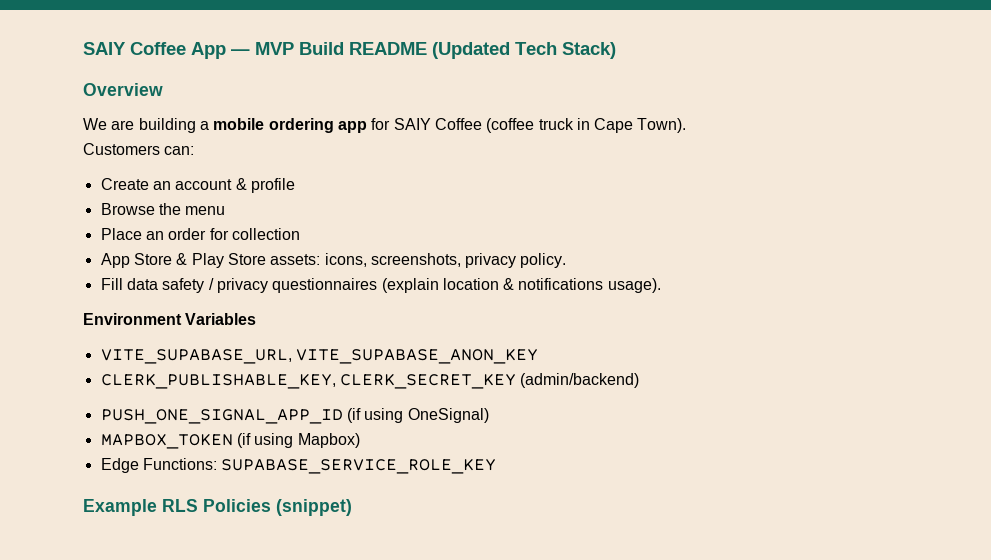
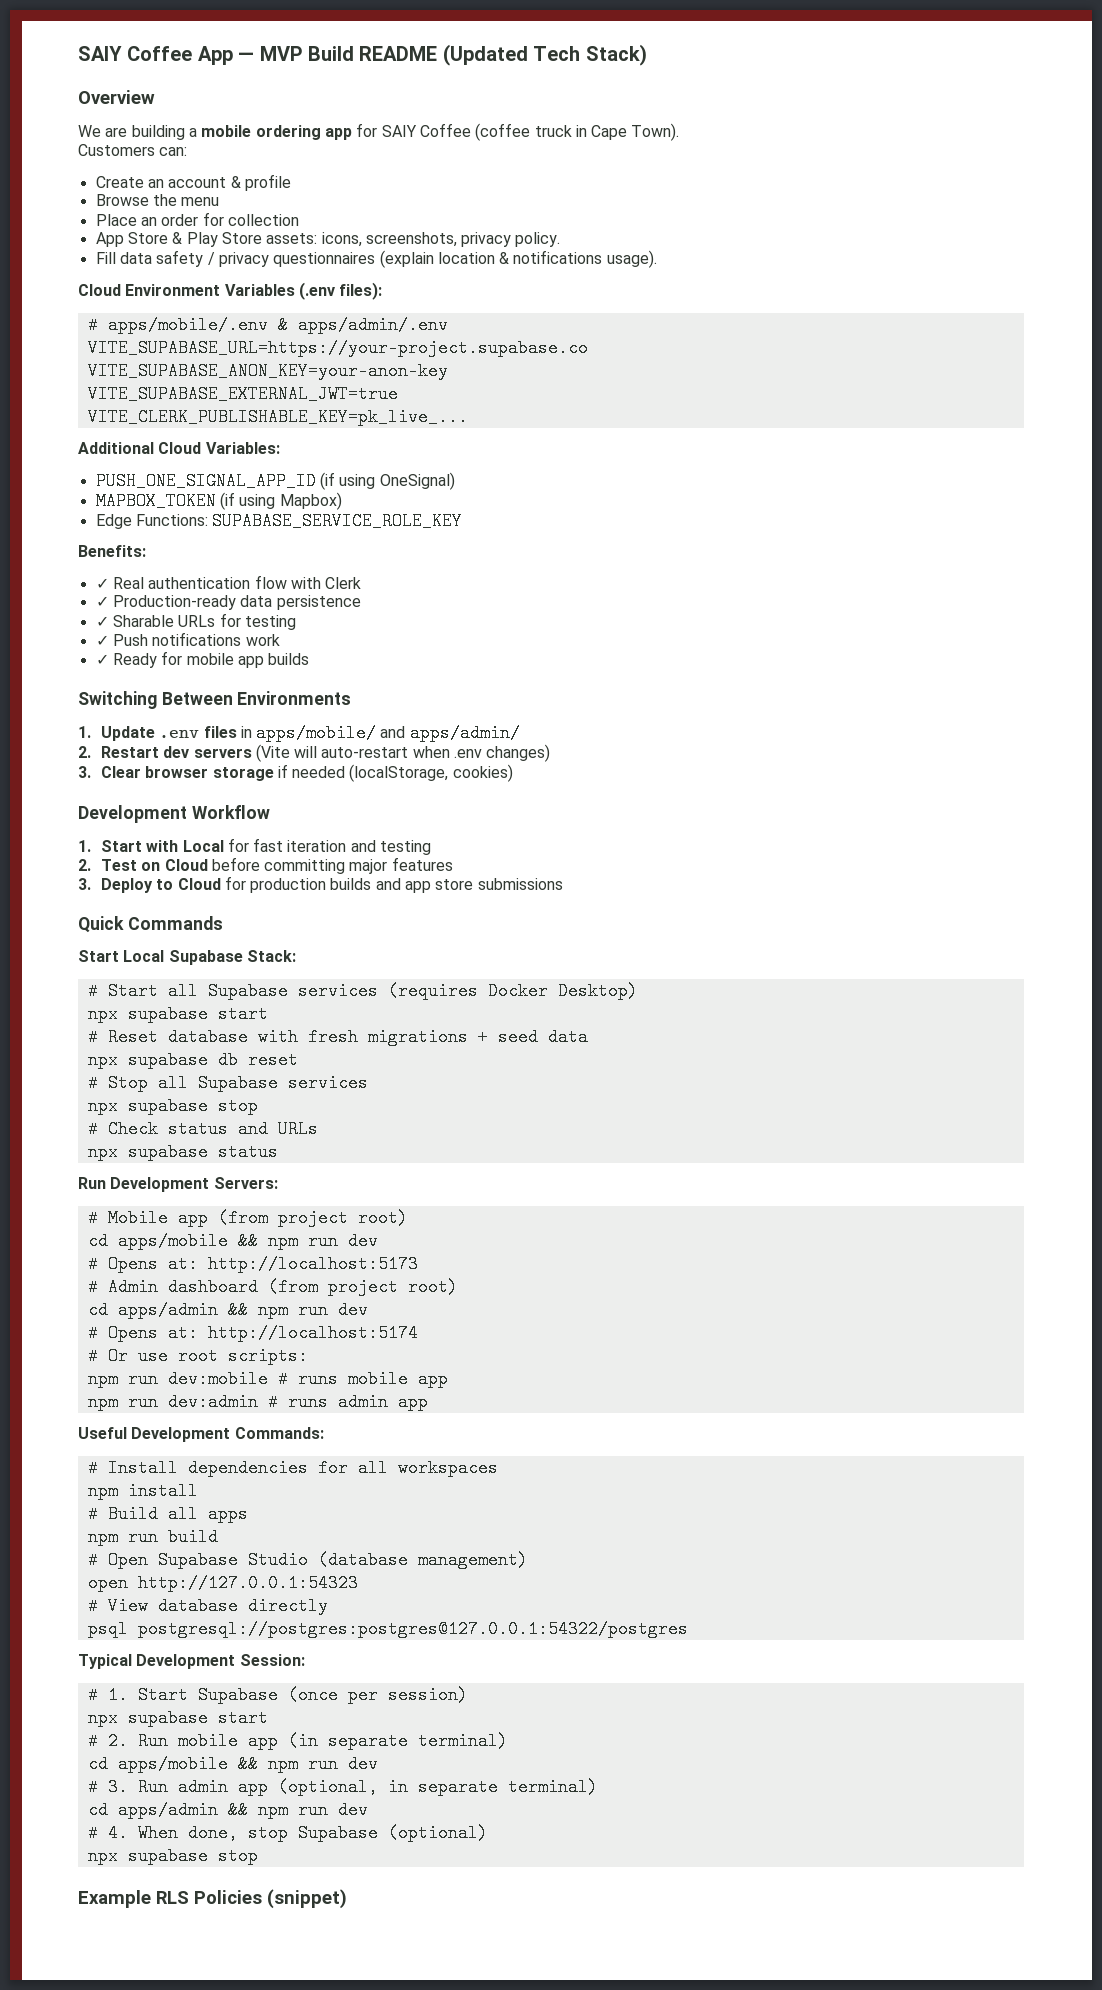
- Environment Variables
- VITE_SUPABASE_URL, VITE_SUPABASE_ANON_KEY
- CLERK_PUBLISHABLE_KEY, CLERK_SECRET_KEY (admin/backend)
+ Cloud Environment Variables (.env files):
+ # apps/mobile/.env & apps/admin/.env
+ VITE_SUPABASE_URL=https://your-project.supabase.co
+ VITE_SUPABASE_ANON_KEY=your-anon-key
+ VITE_SUPABASE_EXTERNAL_JWT=true
+ VITE_CLERK_PUBLISHABLE_KEY=pk_live_...
+ Additional Cloud Variables:
+ Benefits:
+ ✓ Real authentication flow with Clerk
+ ✓ Production-ready data persistence
+ ✓ Sharable URLs for testing
+ ✓ Push notifications work
+ ✓ Ready for mobile app builds
+ Switching Between Environments
+ 1. Update .env files in apps/mobile/ and apps/admin/
+ 2. Restart dev servers (Vite will auto-restart when .env changes)
+ 3. Clear browser storage if needed (localStorage, cookies)
+ Development Workflow
+ 1. Start with Local for fast iteration and testing
+ 2. Test on Cloud before committing major features
+ 3. Deploy to Cloud for production builds and app store submissions
+ Quick Commands
+ Start Local Supabase Stack:
+ # Start all Supabase services (requires Docker Desktop)
+ npx supabase start
+ # Reset database with fresh migrations + seed data
+ npx supabase db reset
+ # Stop all Supabase services
+ npx supabase stop
+ # Check status and URLs
+ npx supabase status
+ Run Development Servers:
+ # Mobile app (from project root)
+ cd apps/mobile && npm run dev
+ # Opens at: http://localhost:5173
+ # Admin dashboard (from project root)
+ cd apps/admin && npm run dev
+ # Opens at: http://localhost:5174
+ # Or use root scripts:
+ npm run dev:mobile # runs mobile app
+ npm run dev:admin # runs admin app
+ Useful Development Commands:
+ # Install dependencies for all workspaces
+ npm install
+ # Build all apps
+ npm run build
+ # Open Supabase Studio (database management)
+ open http://127.0.0.1:54323
+ # View database directly
+ psql postgresql://postgres:postgres@127.0.0.1:54322/postgres
+ Typical Development Session:
+ # 1. Start Supabase (once per session)
+ npx supabase start
+ # 2. Run mobile app (in separate terminal)
+ cd apps/mobile && npm run dev
+ # 3. Run admin app (optional, in separate terminal)
+ cd apps/admin && npm run dev
+ # 4. When done, stop Supabase (optional)
+ npx supabase stop

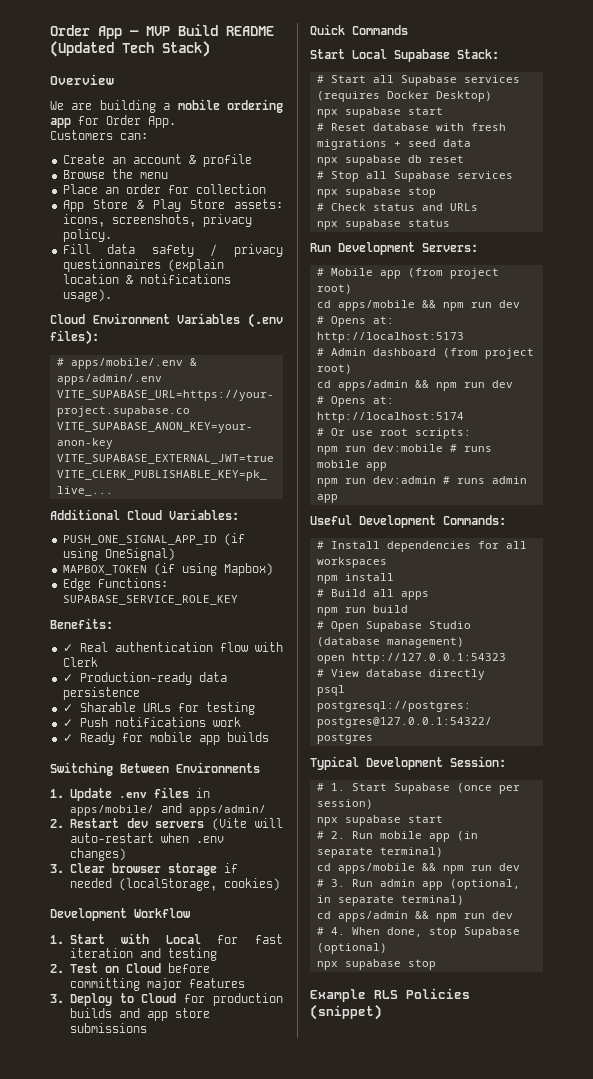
- SAIY Coffee App — MVP Build README (Updated Tech Stack)
+ Order App — MVP Build README (Updated Tech Stack)
- We are building a mobile ordering app for SAIY Coffee (coffee truck in Cape Town).
+ We are building a mobile ordering app for Order App.

